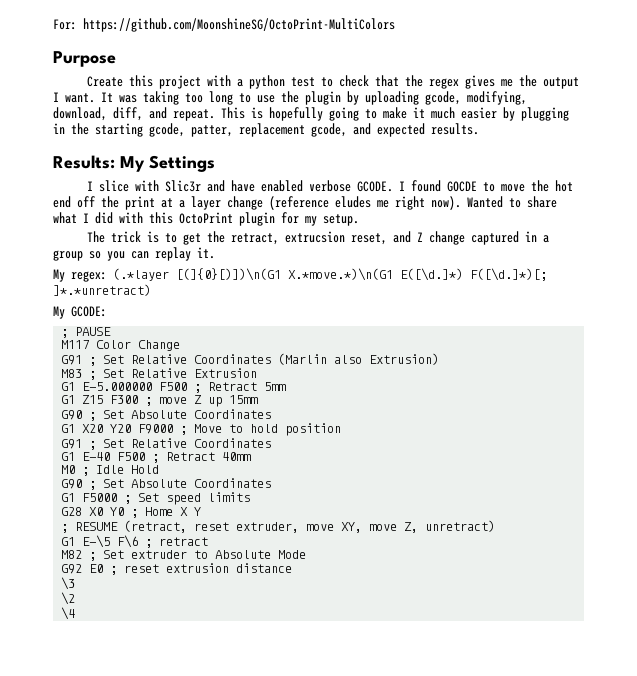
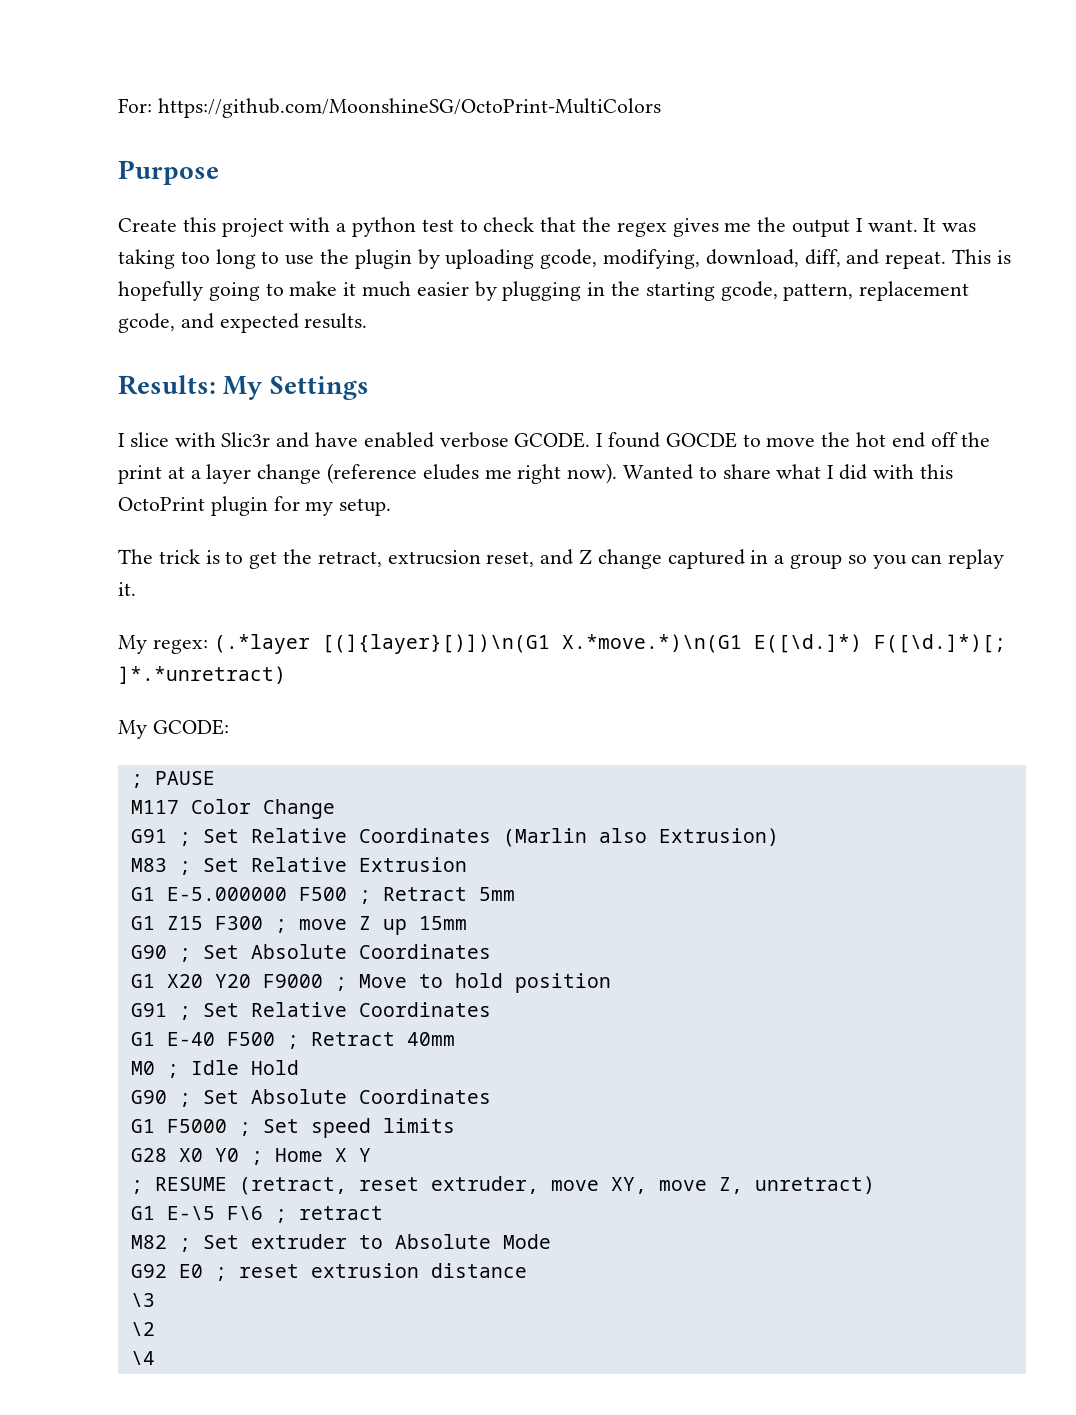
- This is hopefully going to make it much easier by plugging in the starting gcode, patter, replacement gcode, and expected results.
+ This is hopefully going to make it much easier by plugging in the starting gcode, pattern, replacement gcode, and expected results.
- My regex: (.*layer [(]{0}[)])\n(G1 X.*move.*)\n(G1 E([\d.]*) F([\d.]*)[; ]*.*unretract)
+ My regex: (.*layer [(]{layer}[)])\n(G1 X.*move.*)\n(G1 E([\d.]*) F([\d.]*)[; ]*.*unretract)

